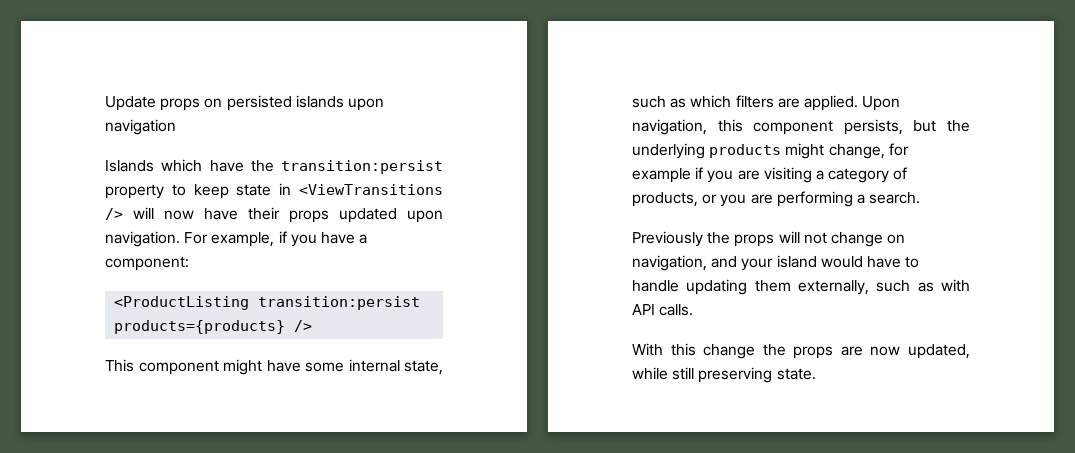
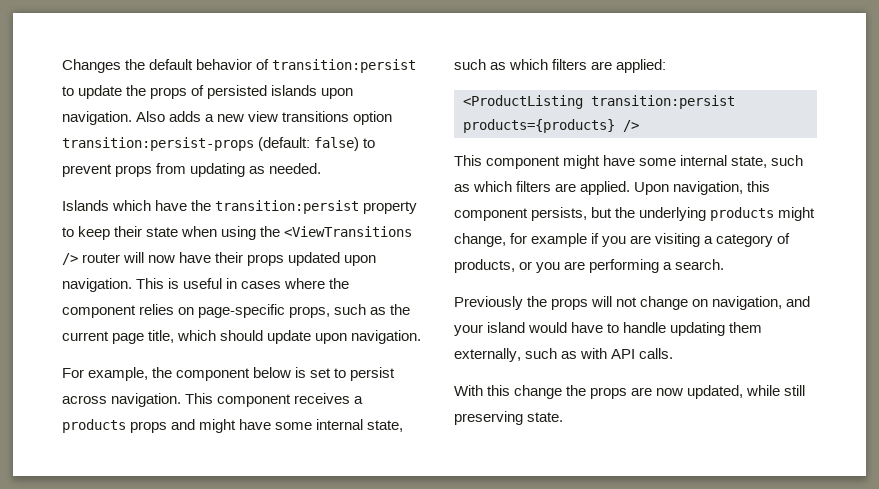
- Update props on persisted islands upon navigation
+ Changes the default behavior of transition:persist to update the props of persisted islands upon navigation. Also adds a new view transitions option transition:persist-props (default: false) to prevent props from updating as needed.
- Islands which have the transition:persist property to keep state in <ViewTransitions /> will now have their props updated upon navigation.
+ Islands which have the transition:persist property to keep their state when using the <ViewTransitions /> router will now have their props updated upon navigation.
- For example, if you have a component:
+ This is useful in cases where the component relies on page-specific props, such as the current page title, which should update upon navigation.
+ For example, the component below is set to persist across navigation. This component receives a products props and might have some internal state, such as which filters are applied:

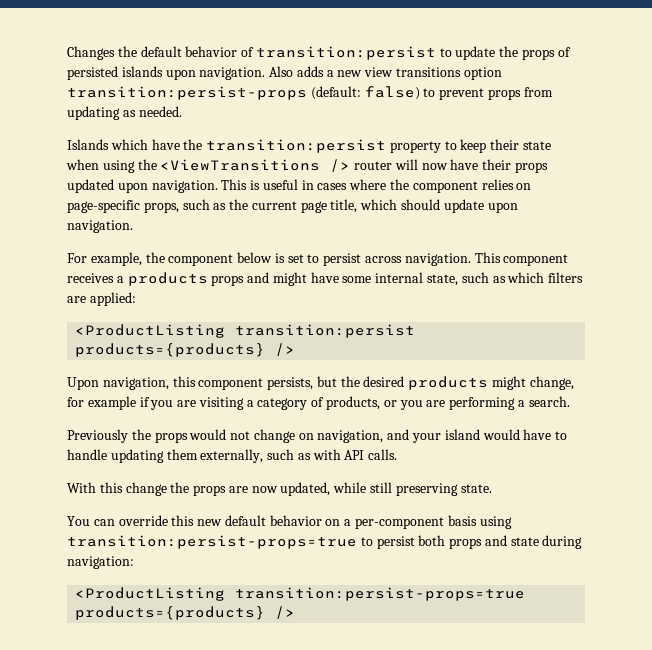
- This component might have some internal state, such as which filters are applied. Upon navigation, this component persists, but the underlying products might change, for example if you are visiting a category of products, or you are performing a search.
+ Upon navigation, this component persists, but the desired products might change, for example if you are visiting a category of products, or you are performing a search.
- Previously the props will not change on navigation, and your island would have to handle updating them externally, such as with API calls.
+ Previously the props would not change on navigation, and your island would have to handle updating them externally, such as with API calls.
+ You can override this new default behavior on a per-component basis using transition:persist-props=true to persist both props and state during navigation:
+ <ProductListing transition:persist-props=true products={products} />

